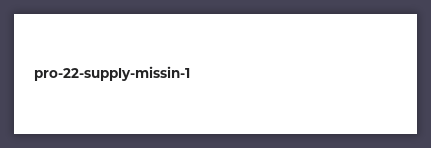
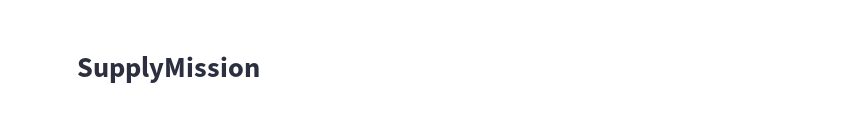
- pro-22-supply-missin-1
+ SupplyMission

